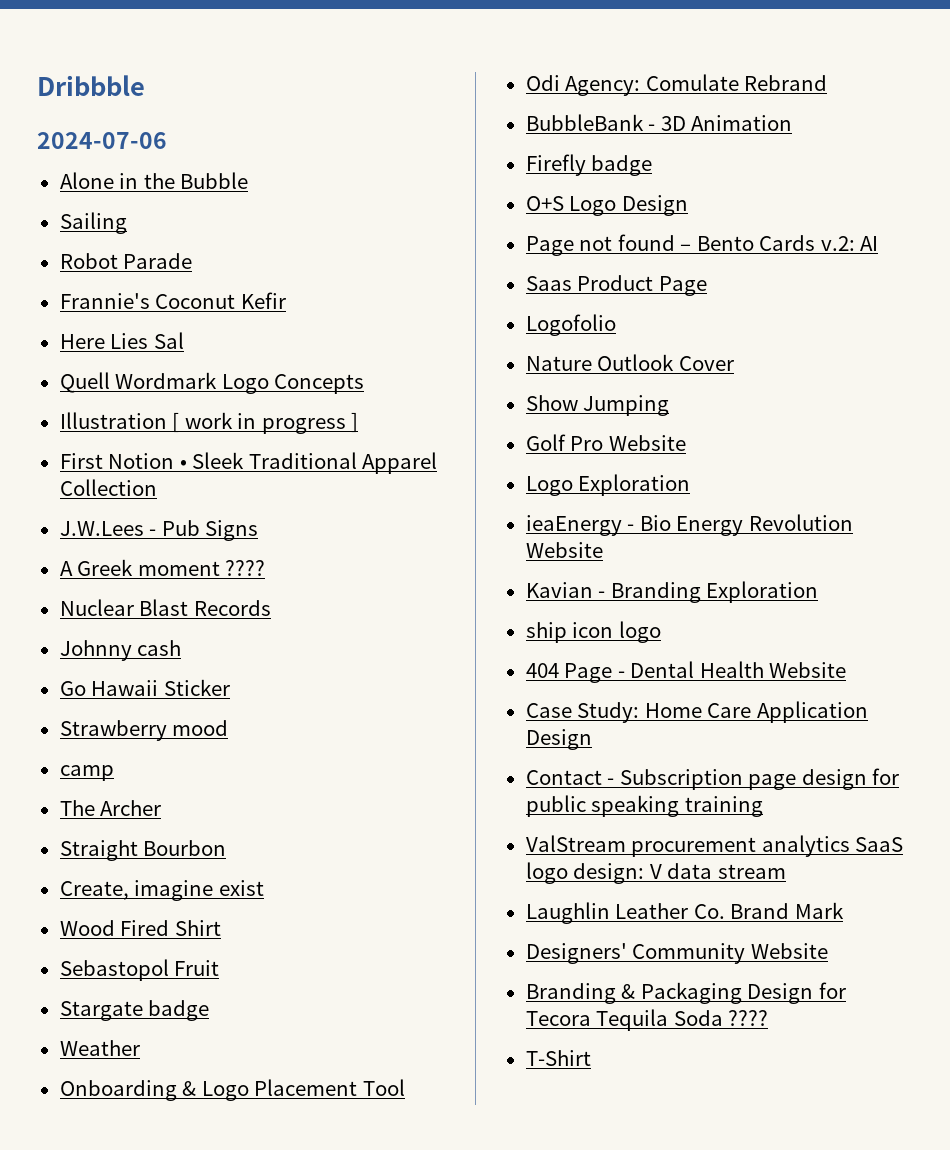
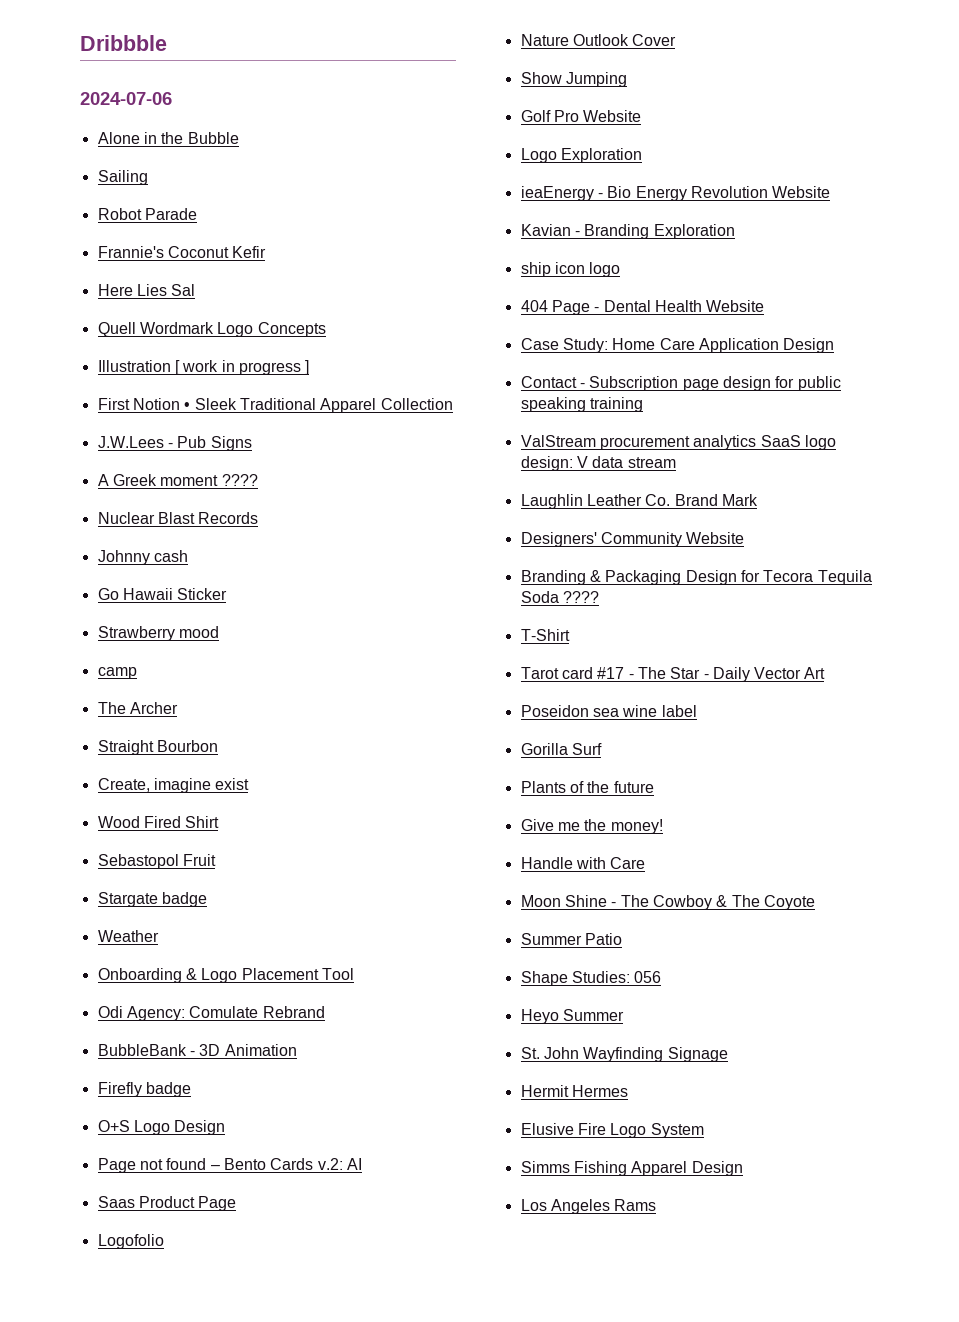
+ Tarot card #17 - The Star - Daily Vector Art
+ Poseidon sea wine label
+ Gorilla Surf
+ Plants of the future
+ Give me the money!
+ Handle with Care
+ Moon Shine - The Cowboy & The Coyote
+ Summer Patio
+ Shape Studies: 056
+ Heyo Summer
+ St. John Wayfinding Signage
+ Hermit Hermes
+ Elusive Fire Logo System
+ Simms Fishing Apparel Design
+ Los Angeles Rams

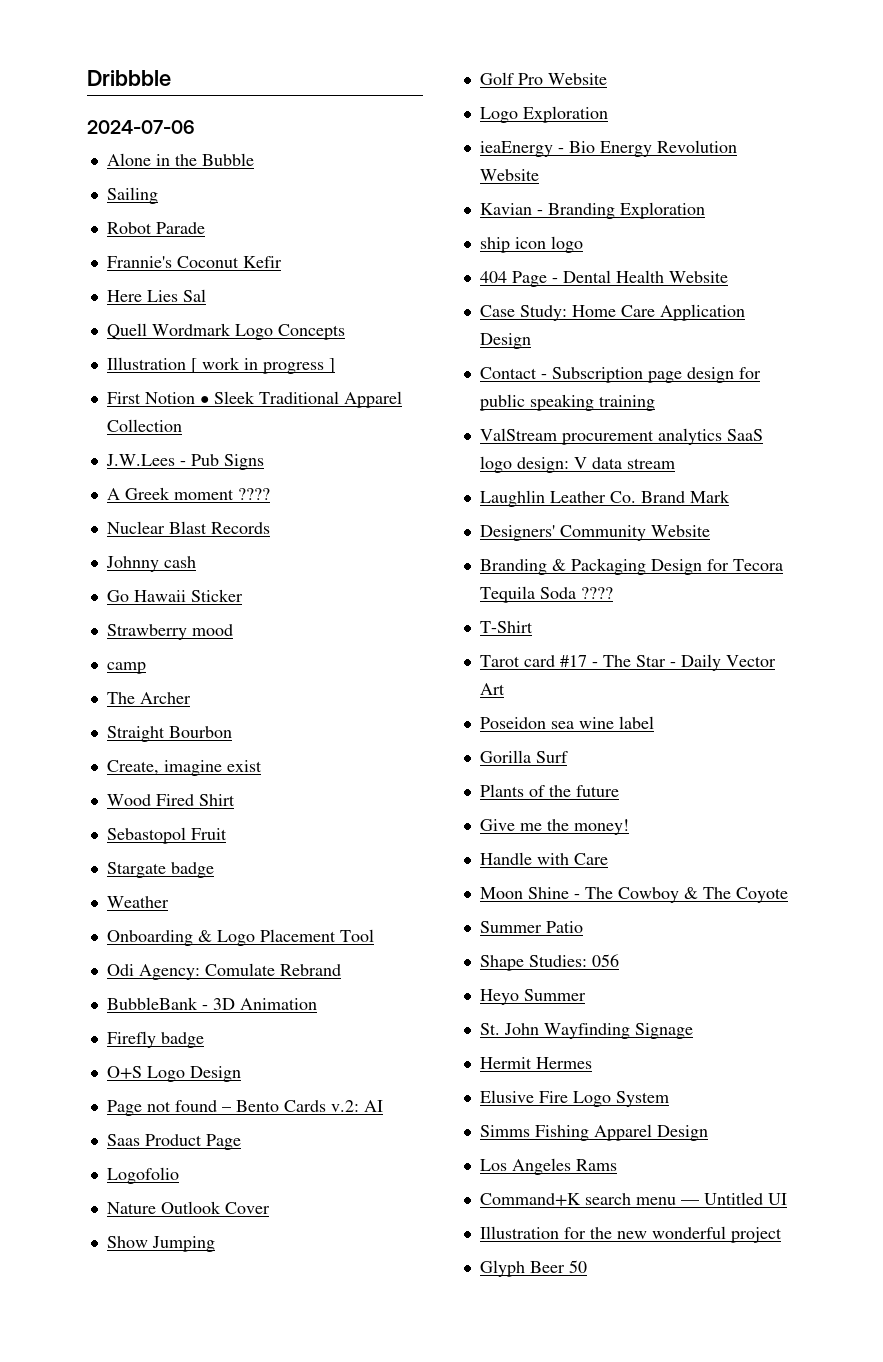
+ Command+K search menu — Untitled UI
+ Illustration for the new wonderful project
+ Glyph Beer 50

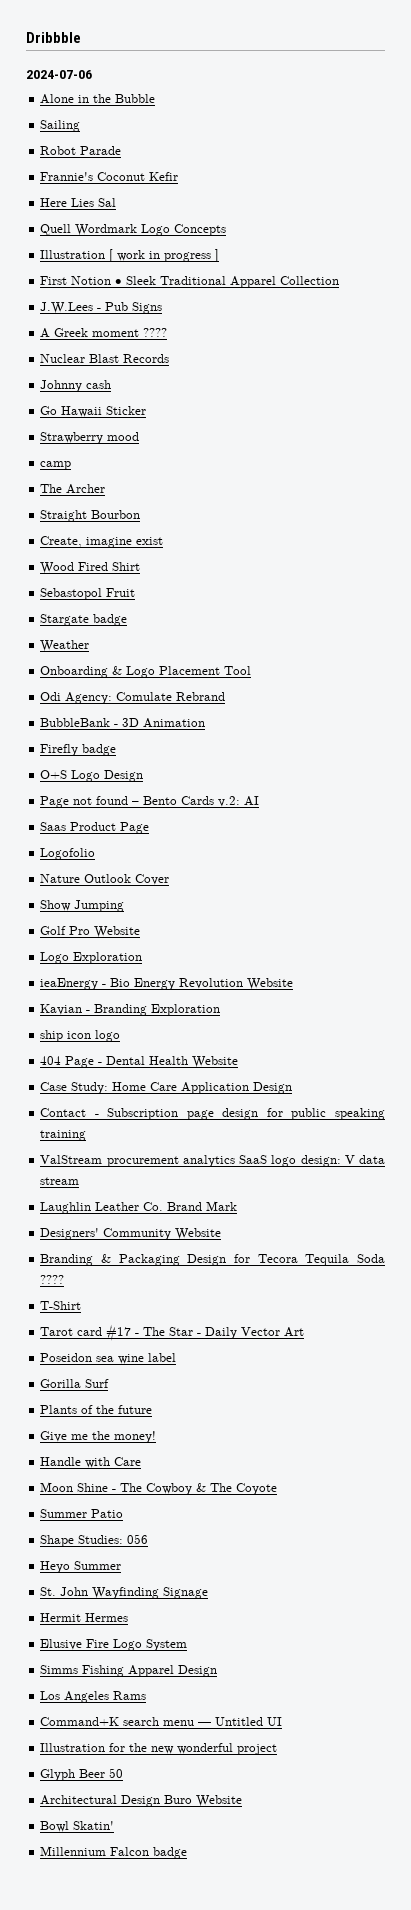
+ Architectural Design Buro Website
+ Bowl Skatin'
+ Millennium Falcon badge

